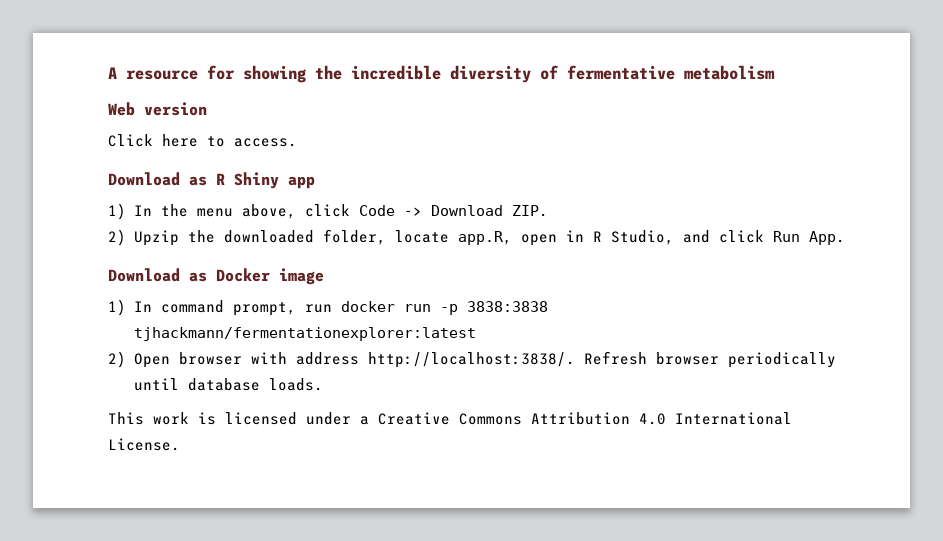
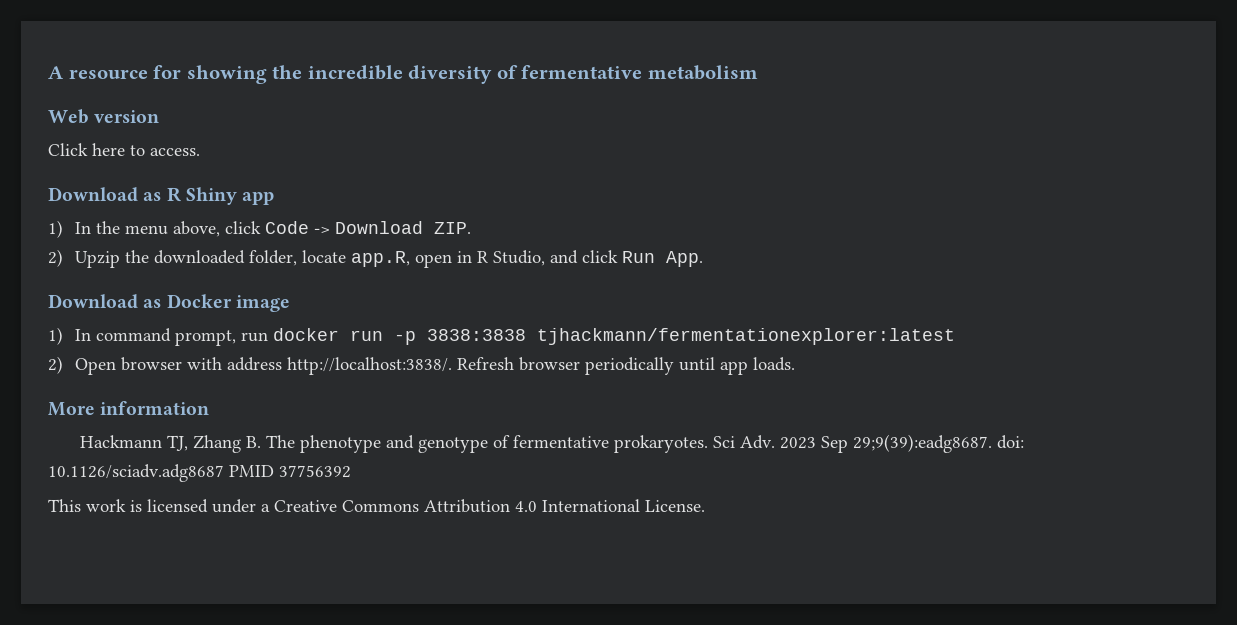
- Refresh browser periodically until database loads.
+ Refresh browser periodically until app loads.
+ More information
+ Hackmann TJ, Zhang B. The phenotype and genotype of fermentative prokaryotes. Sci Adv. 2023 Sep 29;9(39):eadg8687. doi: 10.1126/sciadv.adg8687 PMID 37756392

